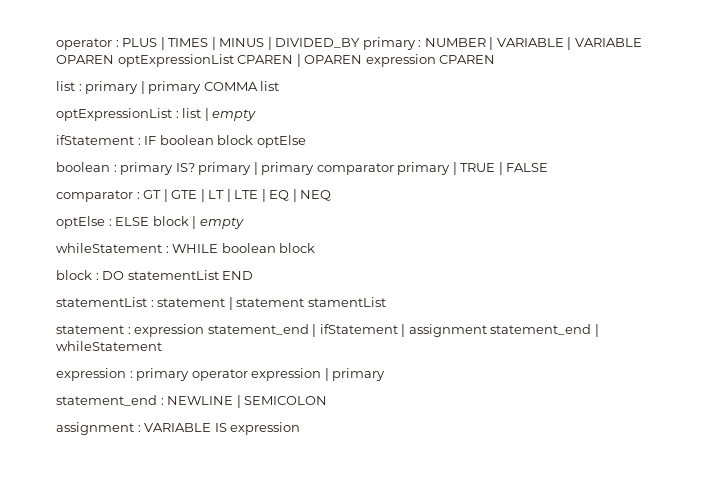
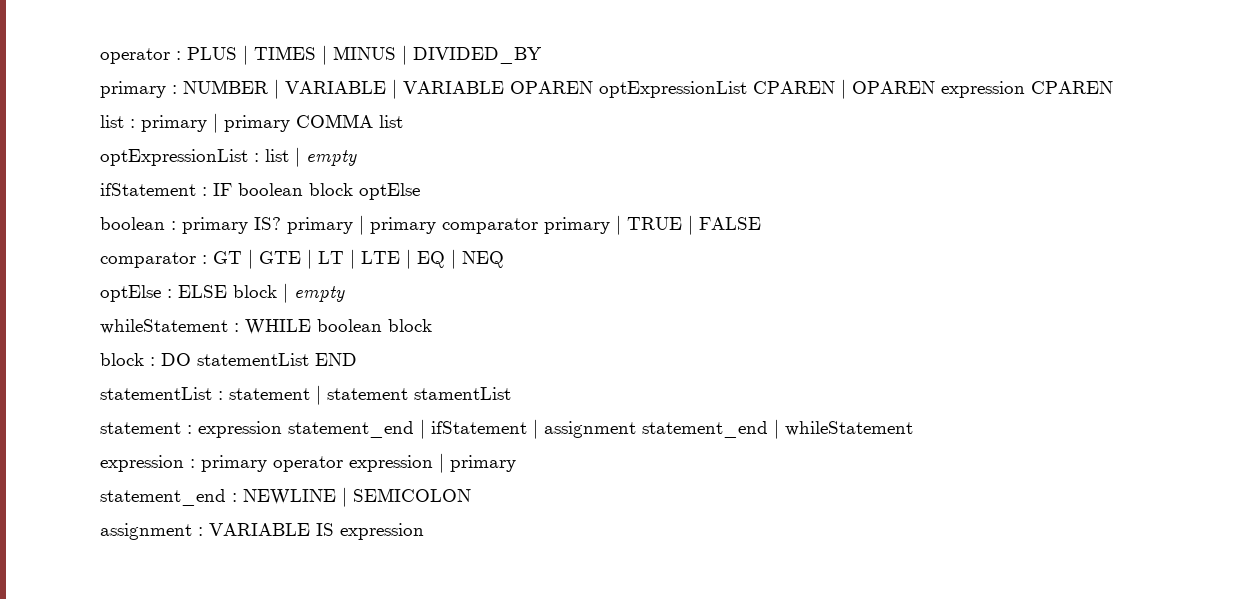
- operator : PLUS | TIMES | MINUS | DIVIDED_BY primary : NUMBER | VARIABLE | VARIABLE OPAREN optExpressionList CPAREN | OPAREN expression CPAREN
+ operator : PLUS | TIMES | MINUS | DIVIDED_BY
+ primary : NUMBER | VARIABLE | VARIABLE OPAREN optExpressionList CPAREN | OPAREN expression CPAREN

